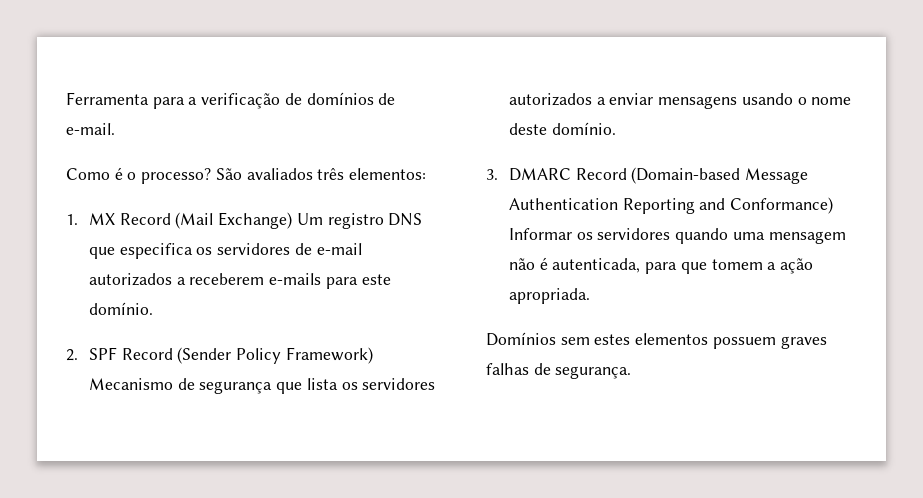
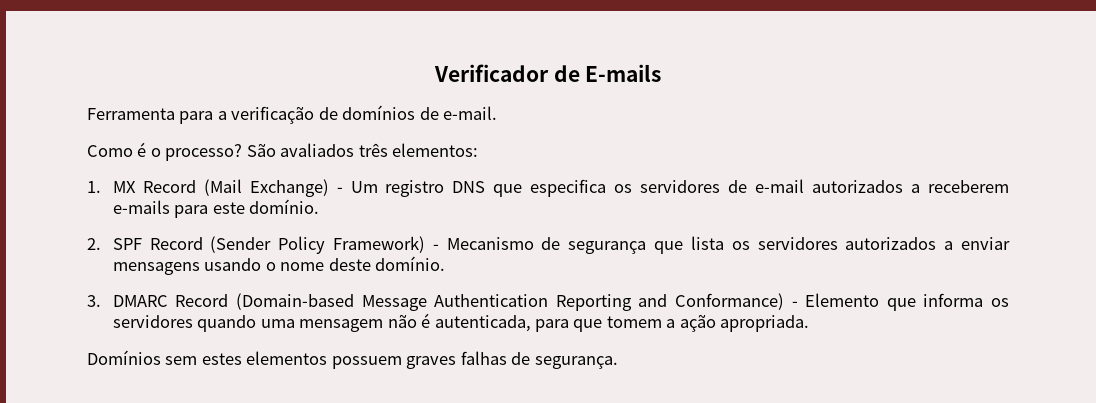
+ Verificador de E-mails
- 1. MX Record (Mail Exchange) Um registro DNS que especifica os servidores de e-mail autorizados a receberem e-mails para este domínio.
+ 1. MX Record (Mail Exchange) - Um registro DNS que especifica os servidores de e-mail autorizados a receberem e-mails para este domínio.
- 2. SPF Record (Sender Policy Framework) Mecanismo de segurança que lista os servidores autorizados a enviar mensagens usando o nome deste domínio.
+ 2. SPF Record (Sender Policy Framework) - Mecanismo de segurança que lista os servidores autorizados a enviar mensagens usando o nome deste domínio.
- 3. DMARC Record (Domain-based Message Authentication Reporting and Conformance) Informar os servidores quando uma mensagem não é autenticada, para que tomem a ação apropriada.
+ 3. DMARC Record (Domain-based Message Authentication Reporting and Conformance) - Elemento que informa os servidores quando uma mensagem não é autenticada, para que tomem a ação apropriada.

